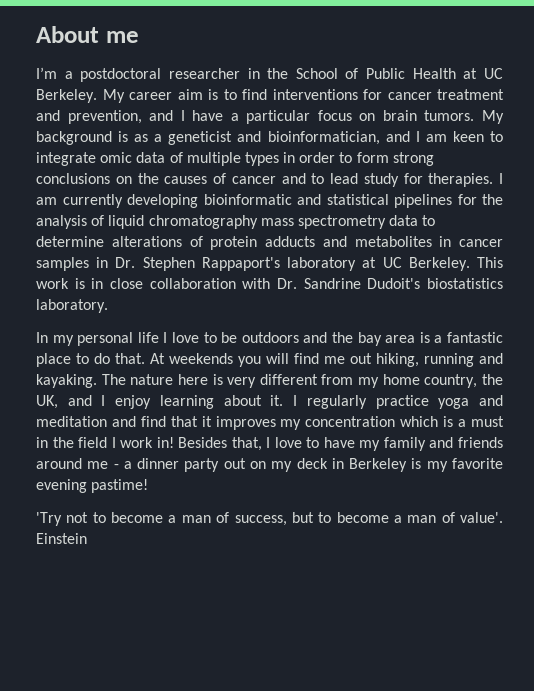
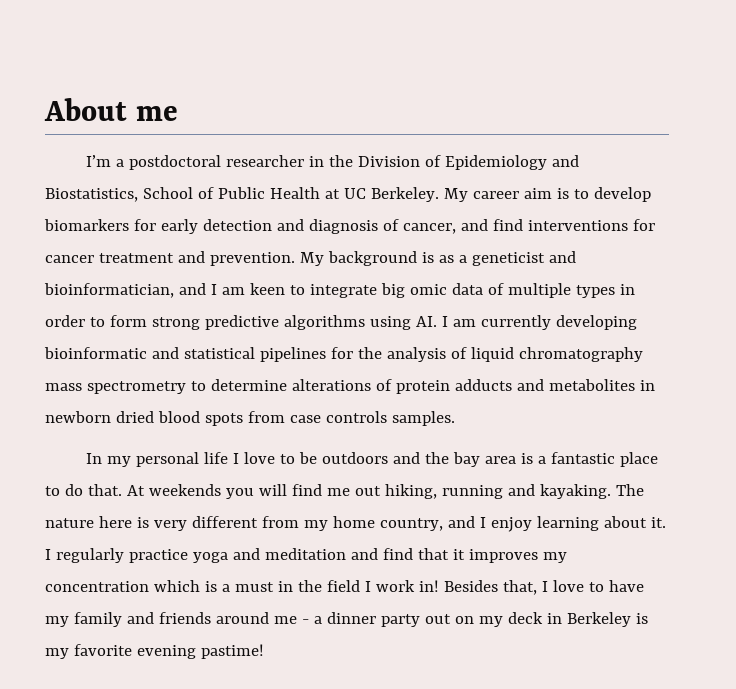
- I’m a postdoctoral researcher in the School of Public Health at UC Berkeley.
+ I’m a postdoctoral researcher in the Division of Epidemiology and Biostatistics, School of Public Health at UC Berkeley.
- My career aim is to find interventions for cancer treatment and prevention, and I have a particular focus on brain tumors.
+ My career aim is to develop biomarkers for early detection and diagnosis of cancer, and find interventions for cancer treatment and prevention.
- My background is as a geneticist and bioinformatician, and I am keen to integrate omic data of multiple types in order to form strong conclusions on the causes of cancer and to lead study for therapies. I am currently developing bioinformatic and statistical pipelines for the analysis of liquid chromatography mass spectrometry data to determine alterations of protein adducts and metabolites in cancer samples in Dr. Stephen Rappaport's laboratory at UC Berkeley. This work is in close collaboration with Dr. Sandrine Dudoit's biostatistics laboratory.
+ My background is as a geneticist and bioinformatician, and I am keen to integrate big omic data of multiple types in order to form strong predictive algorithms using AI. I am currently developing bioinformatic and statistical pipelines for the analysis of liquid chromatography mass spectrometry to determine alterations of protein adducts and metabolites in newborn dried blood spots from case controls samples.
- The nature here is very different from my home country, the UK, and I enjoy learning about it.
+ The nature here is very different from my home country, and I enjoy learning about it.
- 'Try not to become a man of success, but to become a man of value'. Einstein

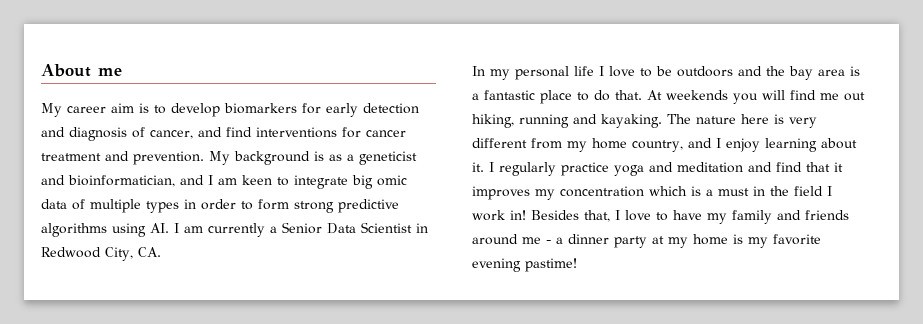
- I’m a postdoctoral researcher in the Division of Epidemiology and Biostatistics, School of Public Health at UC Berkeley.
- My background is as a geneticist and bioinformatician, and I am keen to integrate big omic data of multiple types in order to form strong predictive algorithms using AI. I am currently developing bioinformatic and statistical pipelines for the analysis of liquid chromatography mass spectrometry to determine alterations of protein adducts and metabolites in newborn dried blood spots from case controls samples.
+ My background is as a geneticist and bioinformatician, and I am keen to integrate big omic data of multiple types in order to form strong predictive algorithms using AI. I am currently a Senior Data Scientist in Redwood City, CA.
- Besides that, I love to have my family and friends around me - a dinner party out on my deck in Berkeley is my favorite evening pastime!
+ Besides that, I love to have my family and friends around me - a dinner party at my home is my favorite evening pastime!

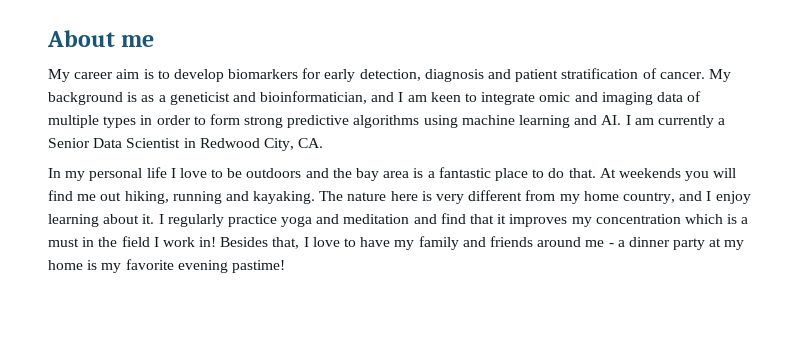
- My career aim is to develop biomarkers for early detection and diagnosis of cancer, and find interventions for cancer treatment and prevention.
+ My career aim is to develop biomarkers for early detection, diagnosis and patient stratification of cancer.
- My background is as a geneticist and bioinformatician, and I am keen to integrate big omic data of multiple types in order to form strong predictive algorithms using AI. I am currently a Senior Data Scientist in Redwood City, CA.
+ My background is as a geneticist and bioinformatician, and I am keen to integrate omic and imaging data of multiple types in order to form strong predictive algorithms using machine learning and AI. I am currently a Senior Data Scientist in Redwood City, CA.

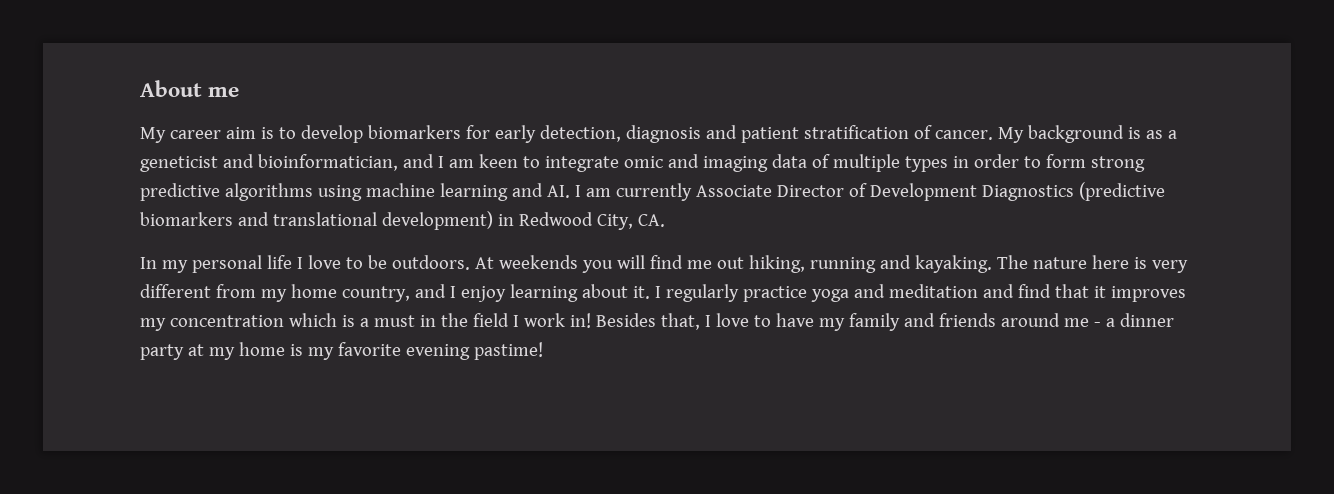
- My background is as a geneticist and bioinformatician, and I am keen to integrate omic and imaging data of multiple types in order to form strong predictive algorithms using machine learning and AI. I am currently a Senior Data Scientist in Redwood City, CA.
+ My background is as a geneticist and bioinformatician, and I am keen to integrate omic and imaging data of multiple types in order to form strong predictive algorithms using machine learning and AI. I am currently Associate Director of Development Diagnostics (predictive biomarkers and translational development) in Redwood City, CA.
- In my personal life I love to be outdoors and the bay area is a fantastic place to do that.
+ In my personal life I love to be outdoors.

